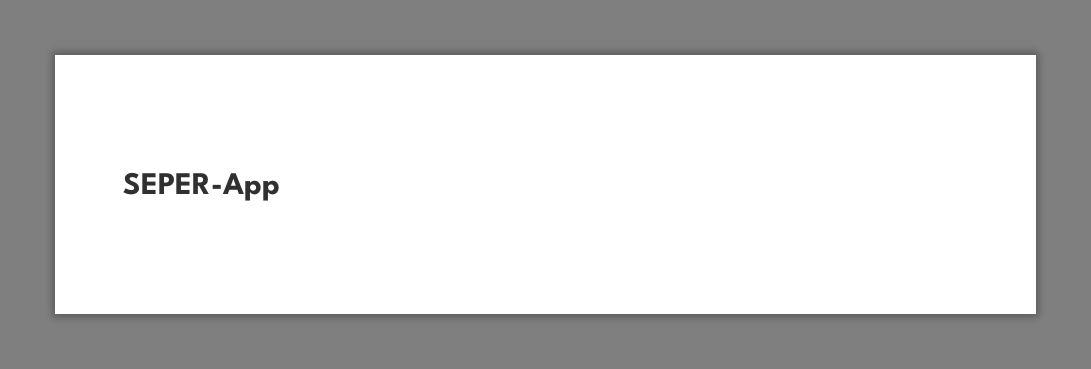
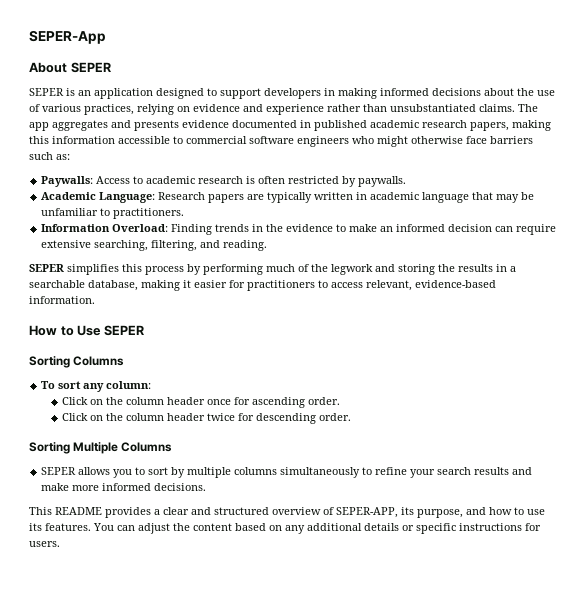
+ About SEPER
+ SEPER is an application designed to support developers in making informed decisions about the use of various practices, relying on evidence and experience rather than unsubstantiated claims. The app aggregates and presents evidence documented in published academic research papers, making this information accessible to commercial software engineers who might otherwise face barriers such as:
+ Paywalls: Access to academic research is often restricted by paywalls.
+ Academic Language: Research papers are typically written in academic language that may be unfamiliar to practitioners.
+ Information Overload: Finding trends in the evidence to make an informed decision can require extensive searching, filtering, and reading.
+ SEPER simplifies this process by performing much of the legwork and storing the results in a searchable database, making it easier for practitioners to access relevant, evidence-based information.
+ How to Use SEPER
+ Sorting Columns
+ To sort any column:
+ Click on the column header once for ascending order.
+ Click on the column header twice for descending order.
+ Sorting Multiple Columns
+ SEPER allows you to sort by multiple columns simultaneously to refine your search results and make more informed decisions.
+ This README provides a clear and structured overview of SEPER-APP, its purpose, and how to use its features. You can adjust the content based on any additional details or specific instructions for users.

